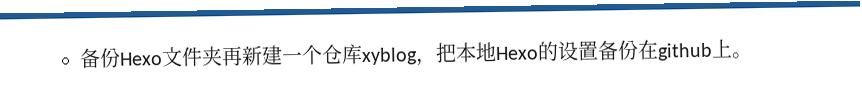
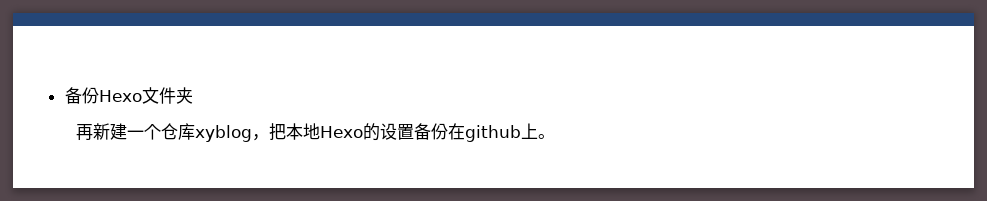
- 备份Hexo文件夹再新建一个仓库xyblog，把本地Hexo的设置备份在github上。
+ 备份Hexo文件夹
+ 再新建一个仓库xyblog，把本地Hexo的设置备份在github上。

